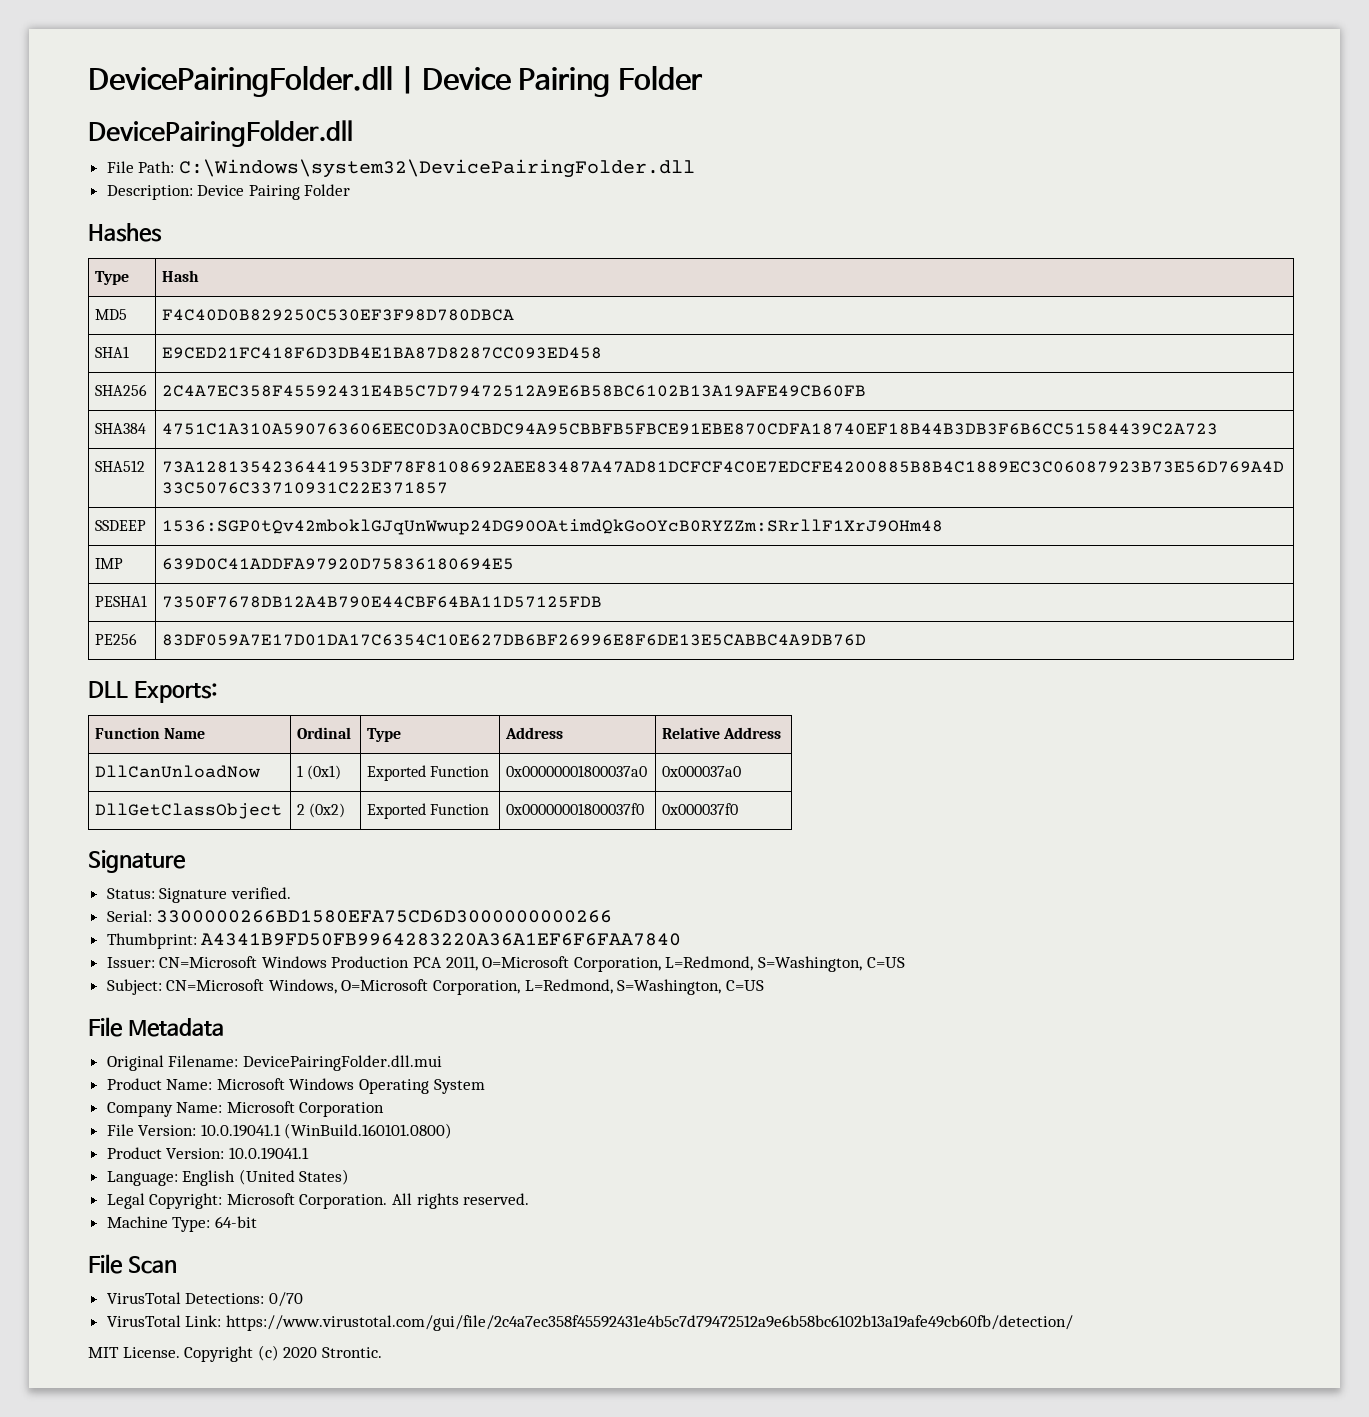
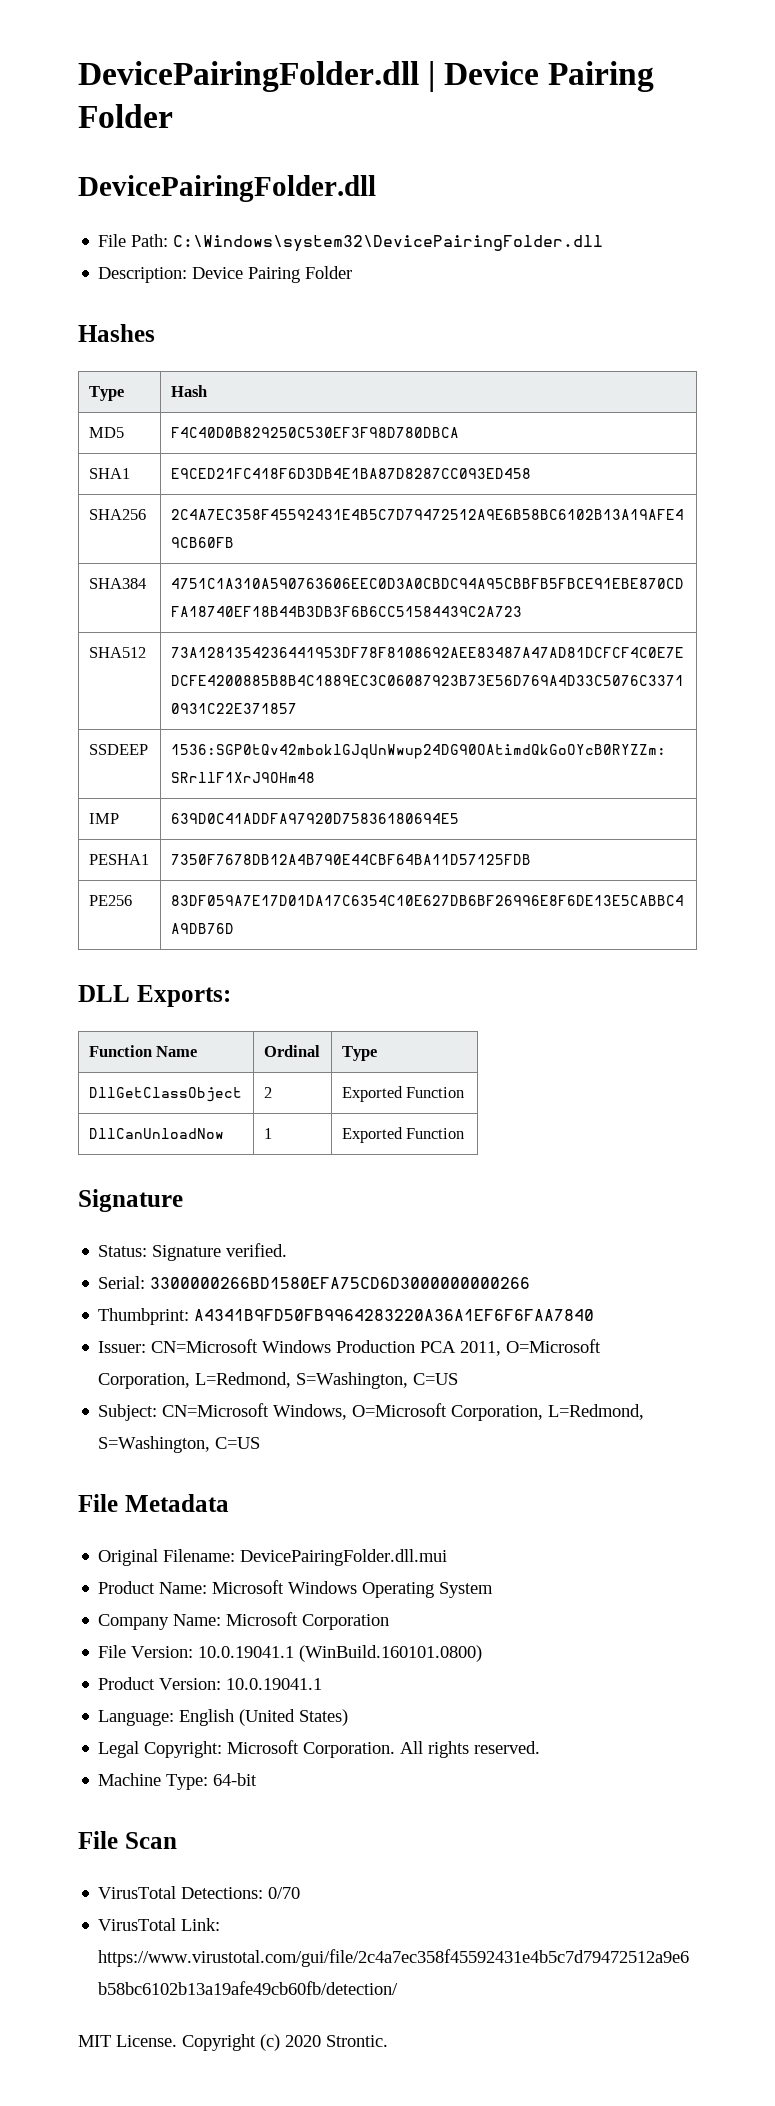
- Function Name | Ordinal | Type | Address | Relative Address
+ Function Name | Ordinal | Type
+ DllGetClassObject | 2 | Exported Function
- DllCanUnloadNow | 1 (0x1) | Exported Function | 0x00000001800037a0 | 0x000037a0
- DllGetClassObject | 2 (0x2) | Exported Function | 0x00000001800037f0 | 0x000037f0
+ DllCanUnloadNow | 1 | Exported Function

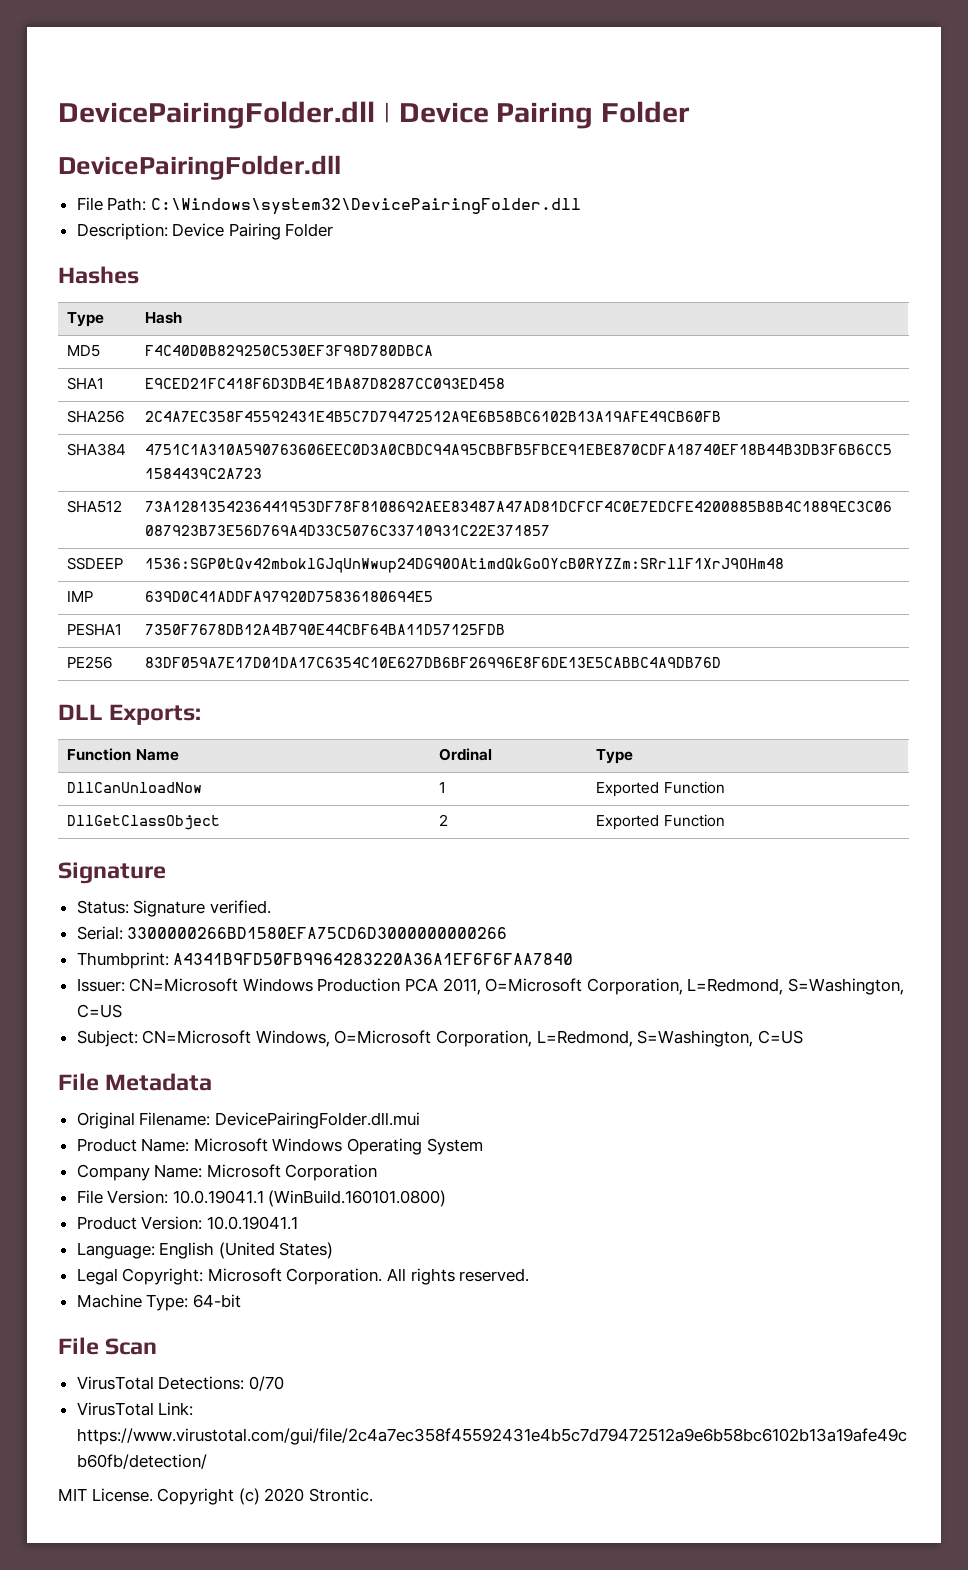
+ DllCanUnloadNow | 1 | Exported Function
  DllGetClassObject | 2 | Exported Function
- DllCanUnloadNow | 1 | Exported Function

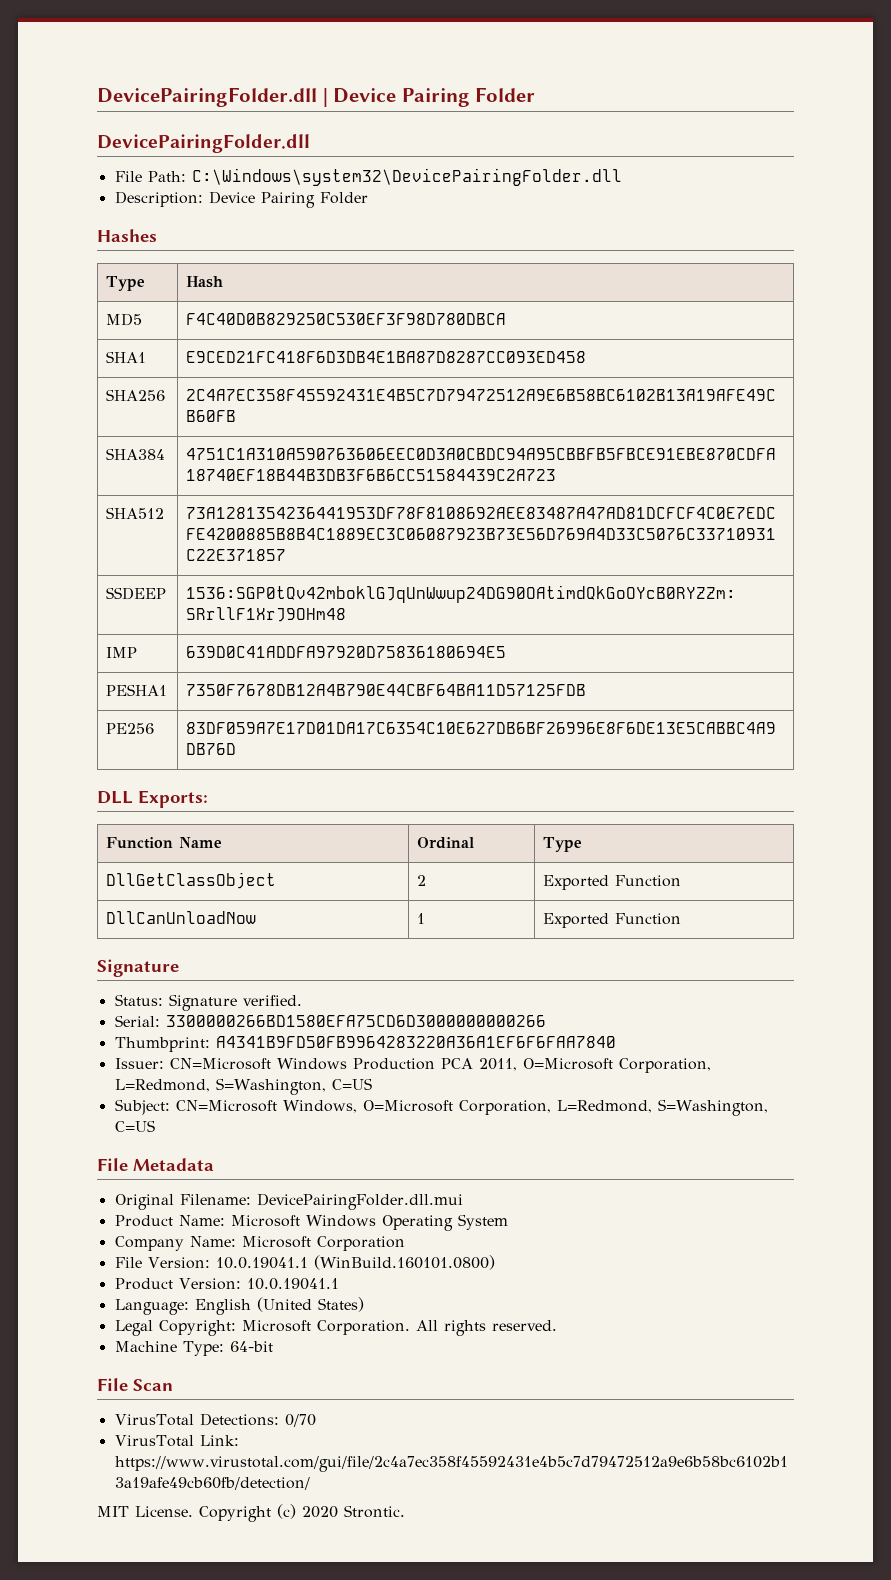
+ DllGetClassObject | 2 | Exported Function
  DllCanUnloadNow | 1 | Exported Function
- DllGetClassObject | 2 | Exported Function

